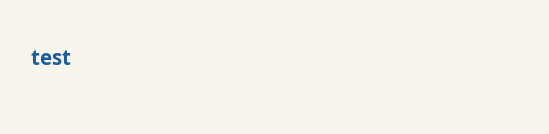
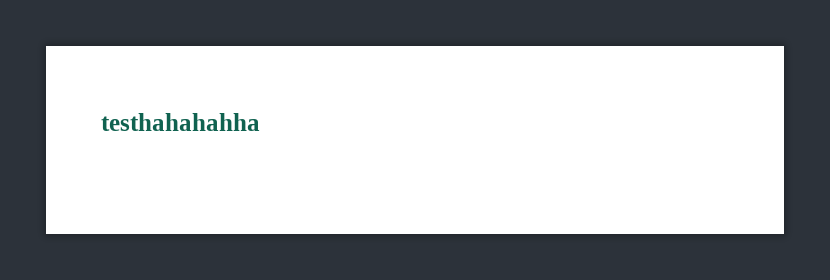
- test
+ testhahahahha

